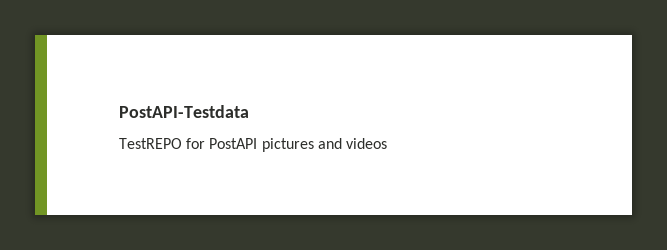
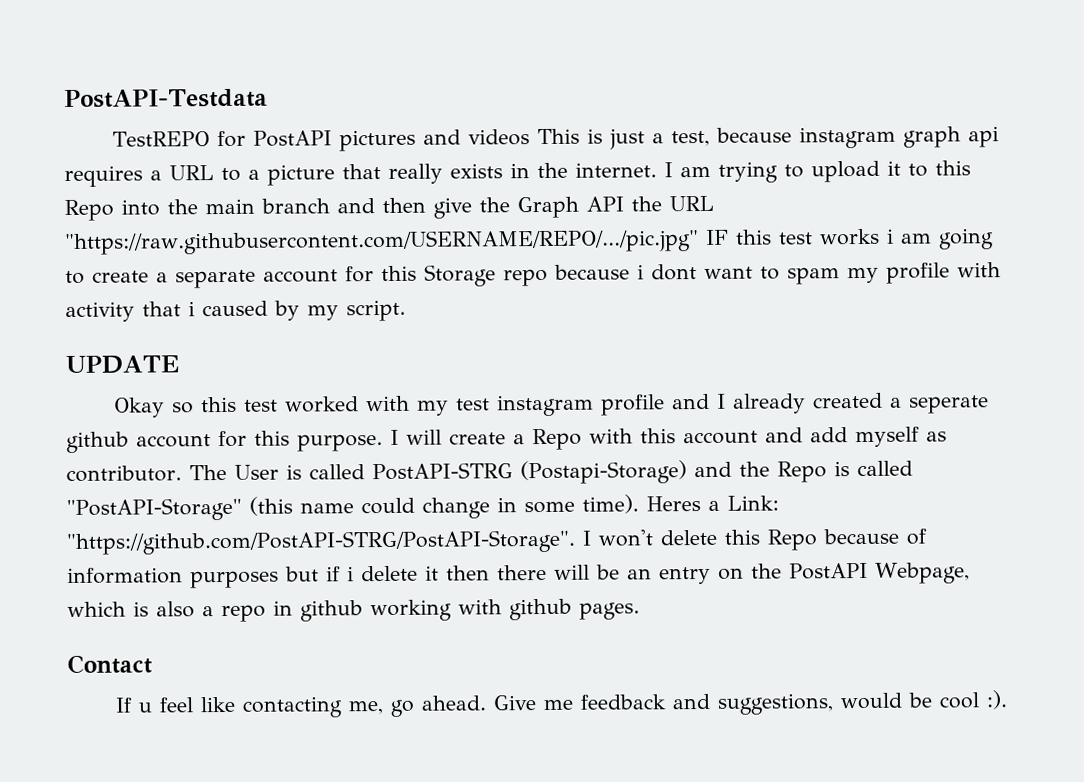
- TestREPO for PostAPI pictures and videos
+ TestREPO for PostAPI pictures and videos This is just a test, because instagram graph api requires a URL to a picture that really exists in the internet. I am trying to upload it to this Repo into the main branch and then give the Graph API the URL "https://raw.githubusercontent.com/USERNAME/REPO/.../pic.jpg" IF this test works i am going to create a separate account for this Storage repo because i dont want to spam my profile with activity that i caused by my script.
+ UPDATE
+ Okay so this test worked with my test instagram profile and I already created a seperate github account for this purpose. I will create a Repo with this account and add myself as contributor. The User is called PostAPI-STRG (Postapi-Storage) and the Repo is called "PostAPI-Storage" (this name could change in some time). Heres a Link: "https://github.com/PostAPI-STRG/PostAPI-Storage". I won't delete this Repo because of information purposes but if i delete it then there will be an entry on the PostAPI Webpage, which is also a repo in github working with github pages.
+ Contact
+ If u feel like contacting me, go ahead. Give me feedback and suggestions, would be cool :).

